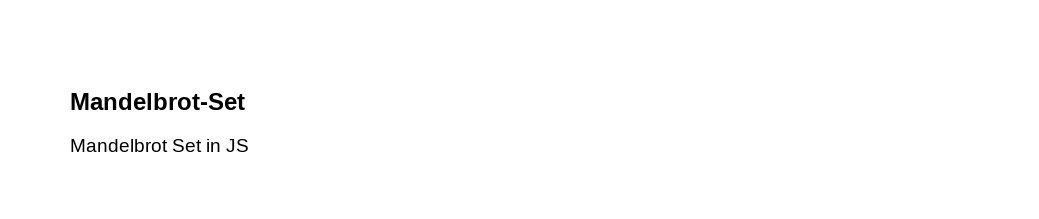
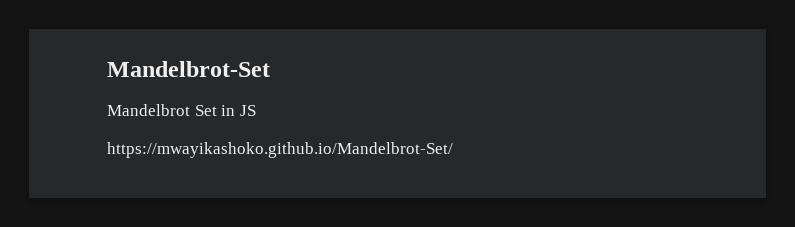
+ https://mwayikashoko.github.io/Mandelbrot-Set/

